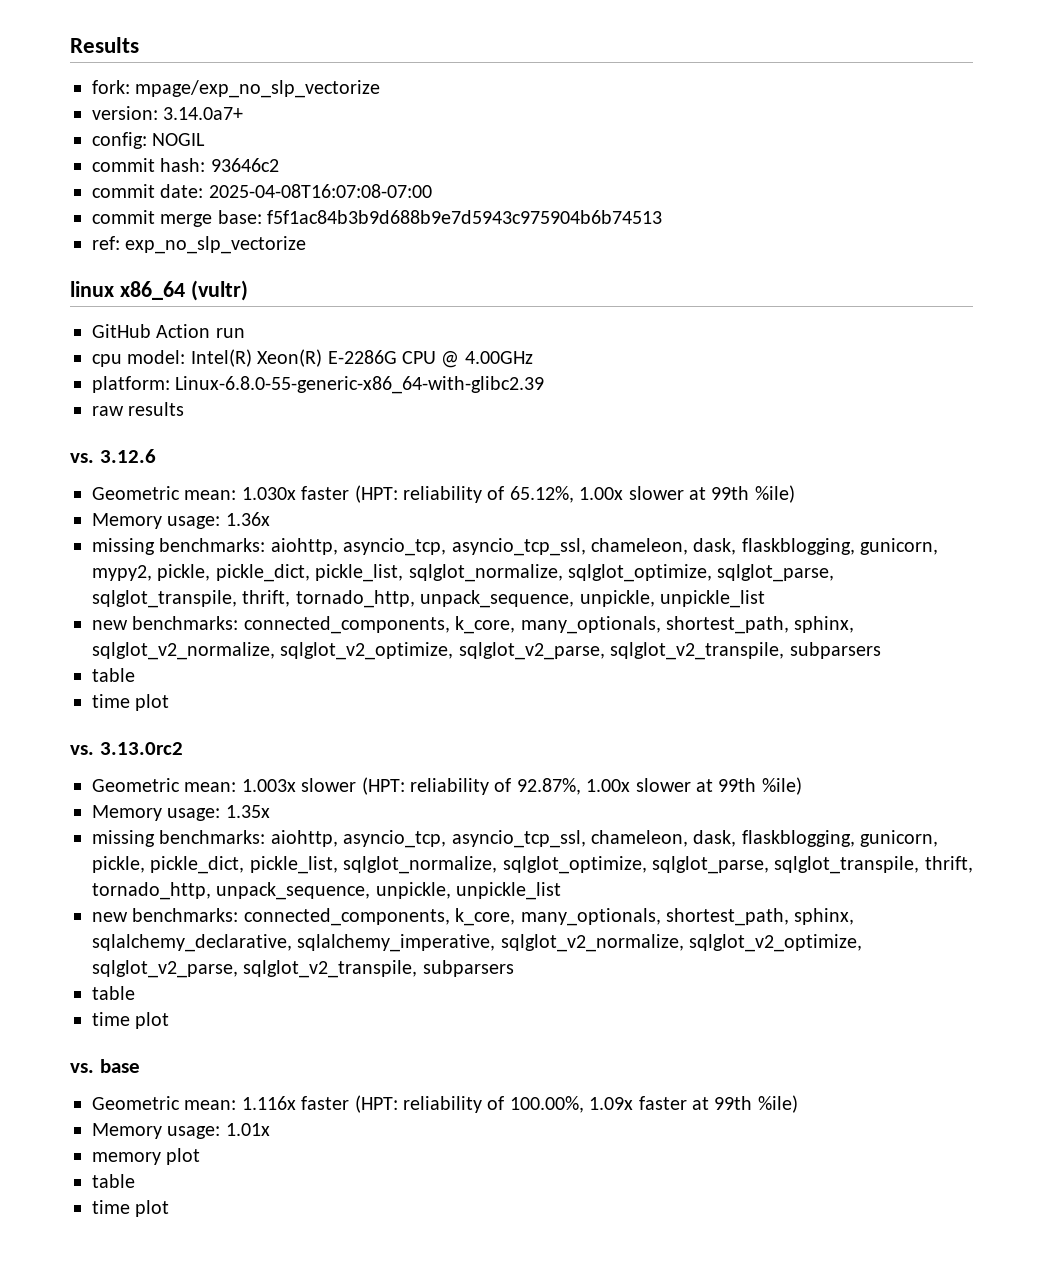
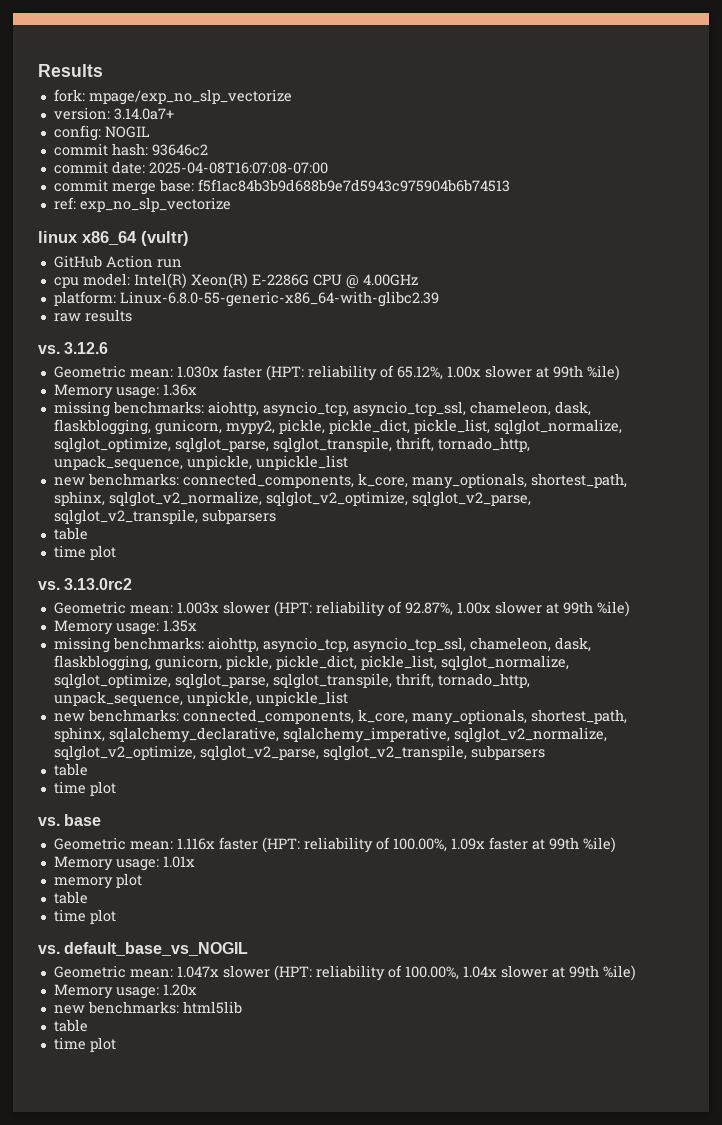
+ vs. default_base_vs_NOGIL
+ Geometric mean: 1.047x slower (HPT: reliability of 100.00%, 1.04x slower at 99th %ile)
+ Memory usage: 1.20x
+ new benchmarks: html5lib
+ table
+ time plot

